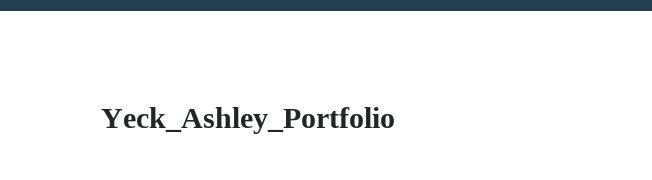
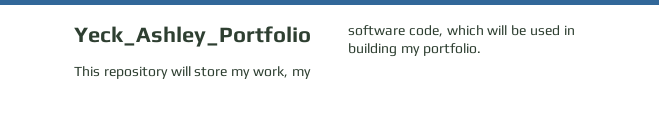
+ This repository will store my work, my software code, which will be used in building my portfolio.

